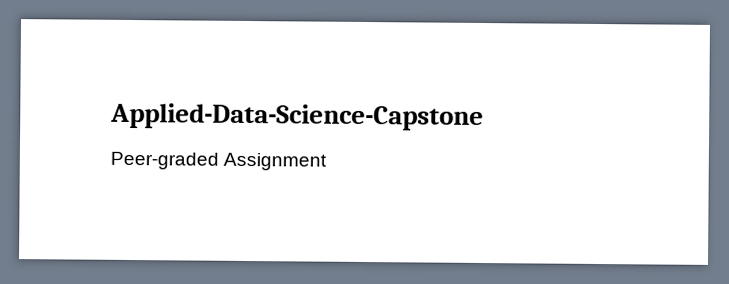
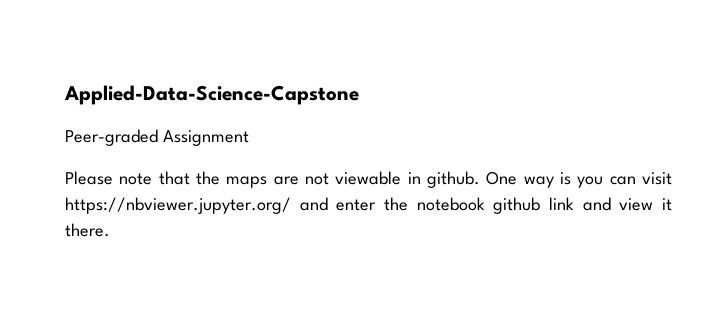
+ Please note that the maps are not viewable in github. One way is you can visit https://nbviewer.jupyter.org/ and enter the notebook github link and view it there.

